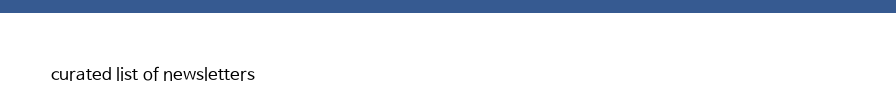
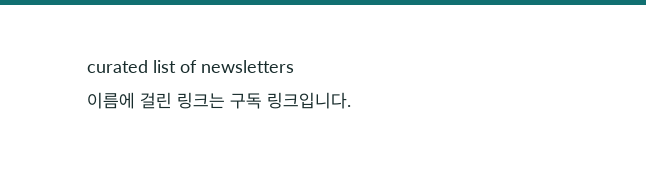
+ 이름에 걸린 링크는 구독 링크입니다.

